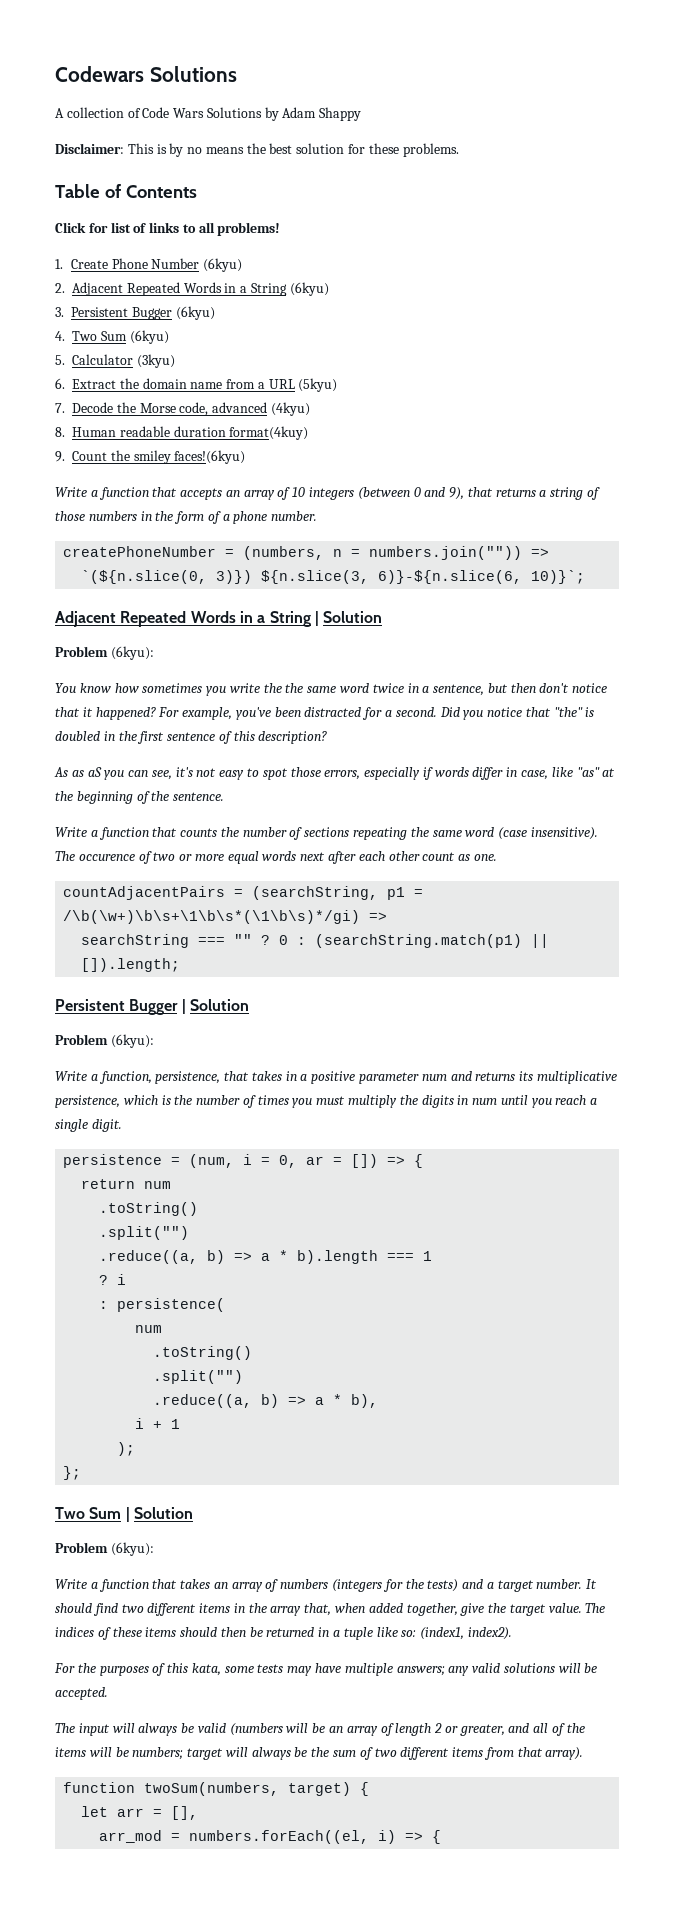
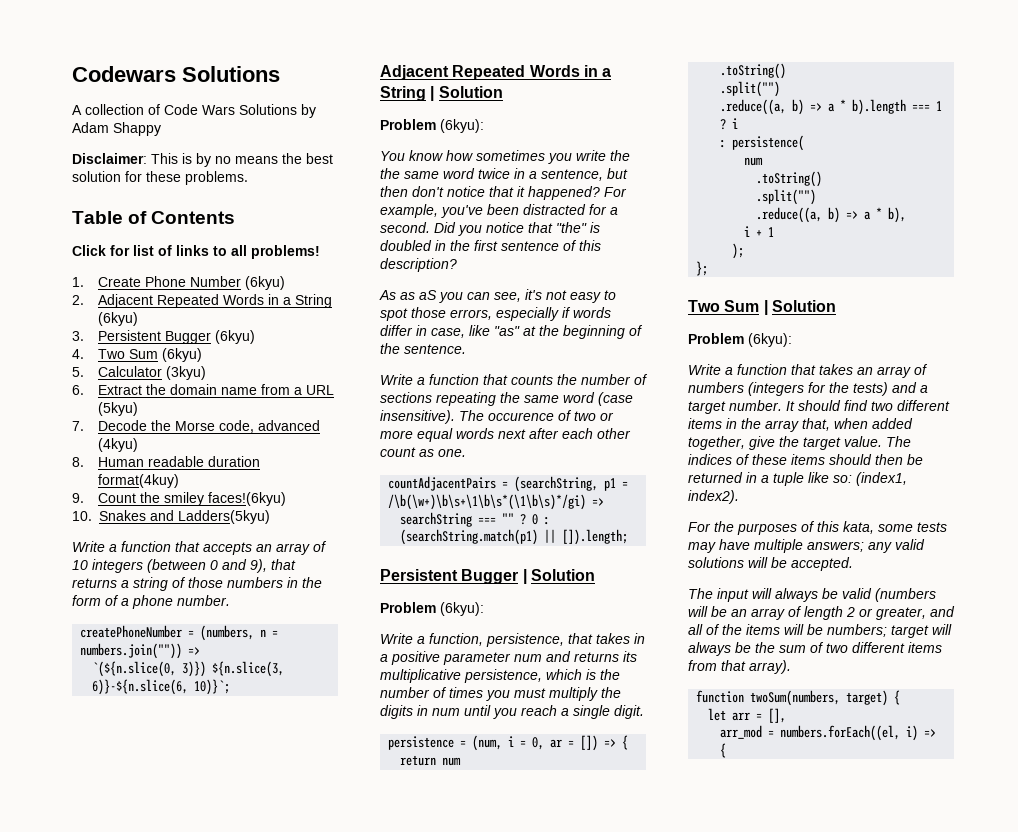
+ 10. Snakes and Ladders(5kyu)

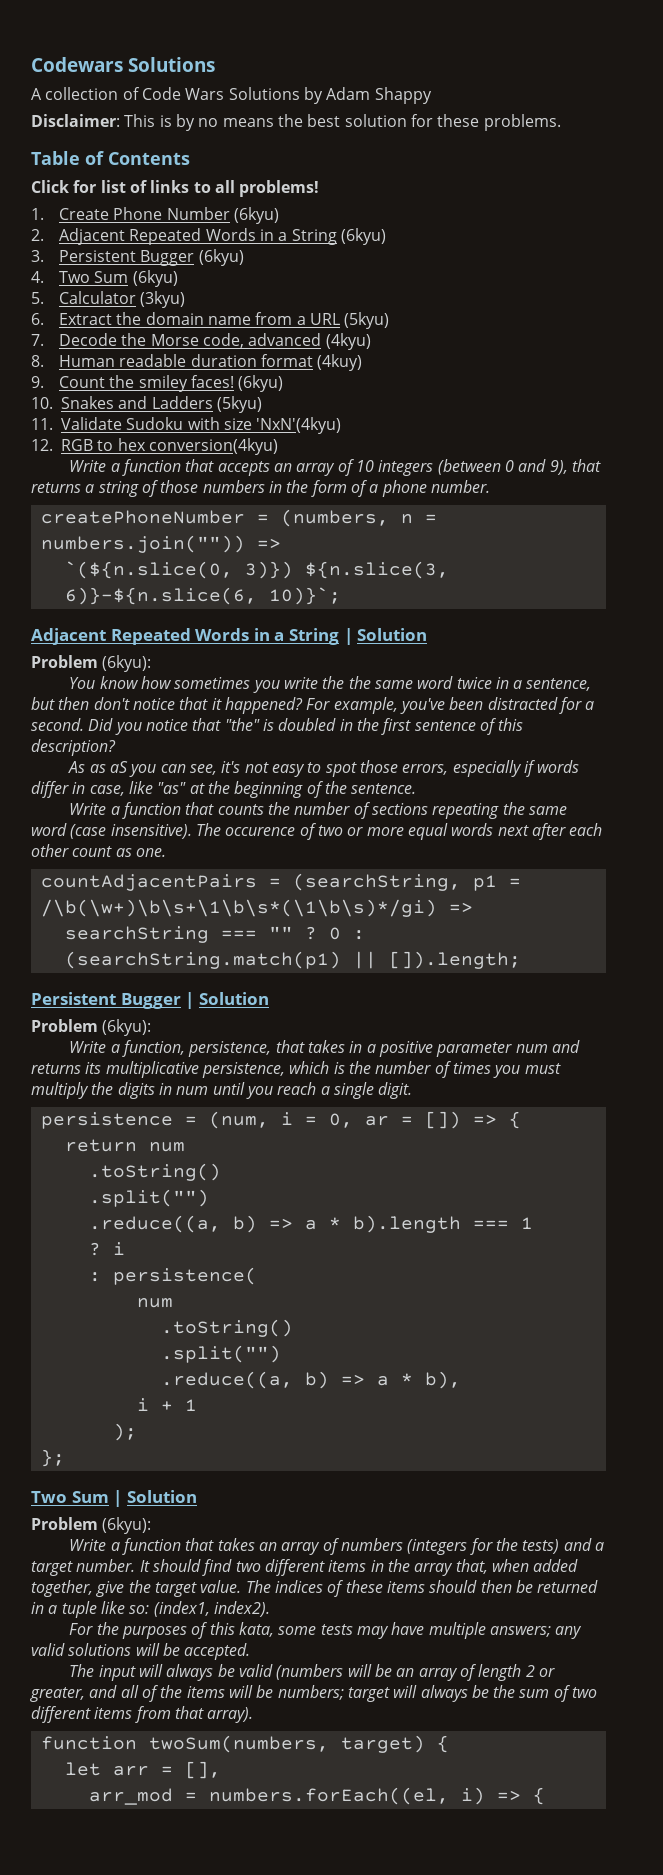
- 8. Human readable duration format(4kuy)
+ 8. Human readable duration format (4kuy)
- 9. Count the smiley faces!(6kyu)
+ 9. Count the smiley faces! (6kyu)
- 10. Snakes and Ladders(5kyu)
+ 10. Snakes and Ladders (5kyu)
+ 11. Validate Sudoku with size 'NxN'(4kyu)
+ 12. RGB to hex conversion(4kyu)

